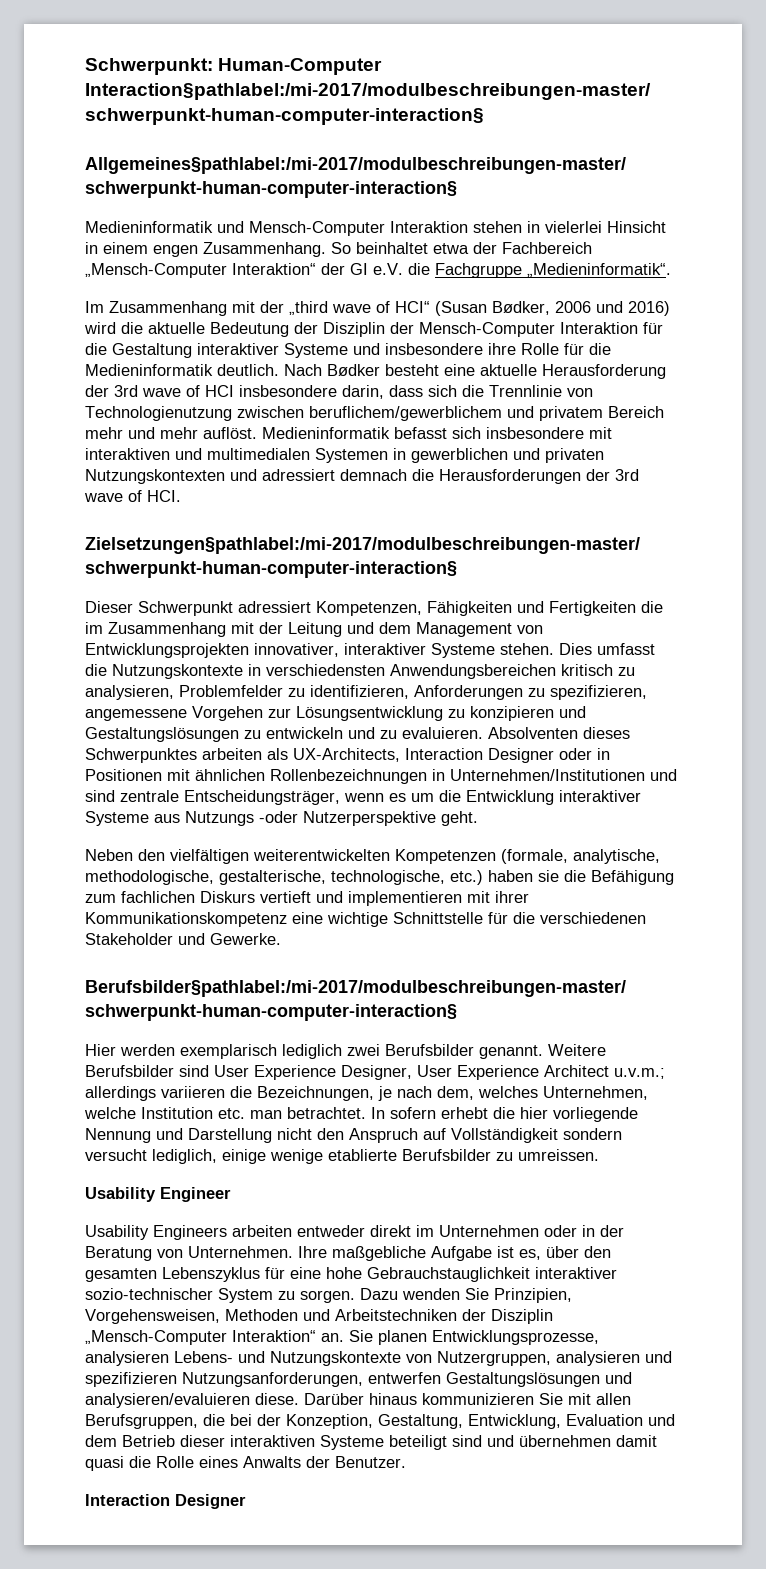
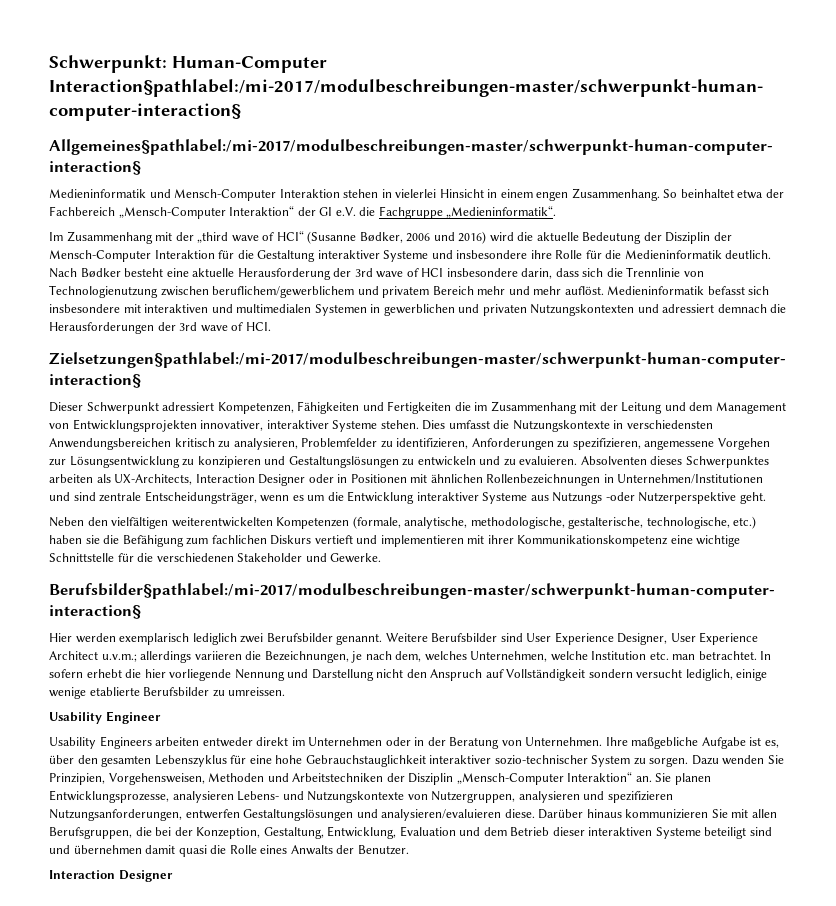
- Im Zusammenhang mit der „third wave of HCI“ (Susan Bødker, 2006 und 2016) wird die aktuelle Bedeutung der Disziplin der Mensch-Computer Interaktion für die Gestaltung interaktiver Systeme und insbesondere ihre Rolle für die Medieninformatik deutlich.
+ Im Zusammenhang mit der „third wave of HCI“ (Susanne Bødker, 2006 und 2016) wird die aktuelle Bedeutung der Disziplin der Mensch-Computer Interaktion für die Gestaltung interaktiver Systeme und insbesondere ihre Rolle für die Medieninformatik deutlich.

